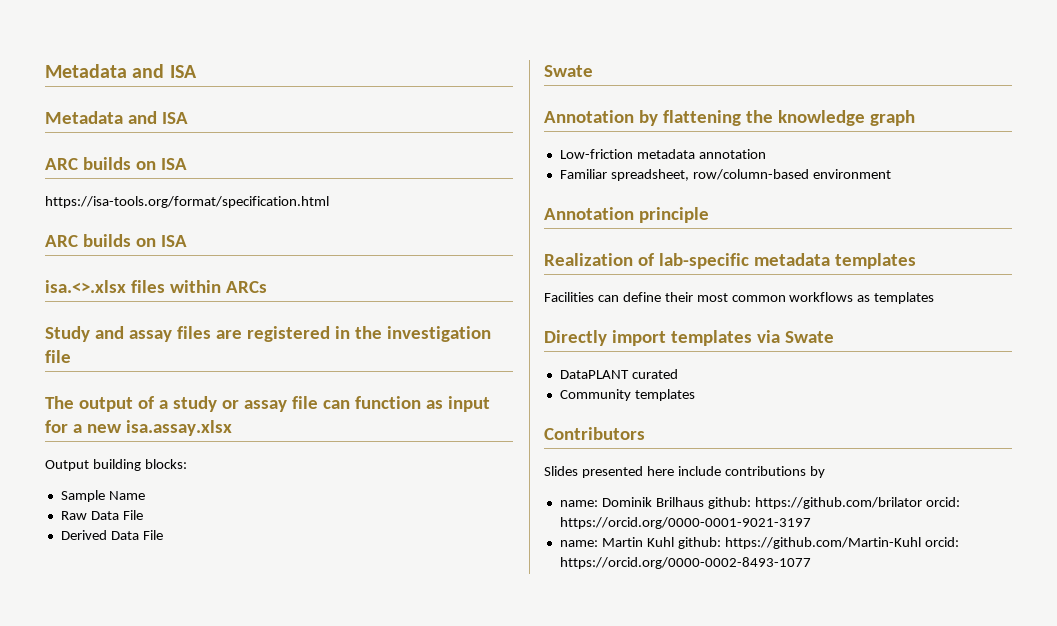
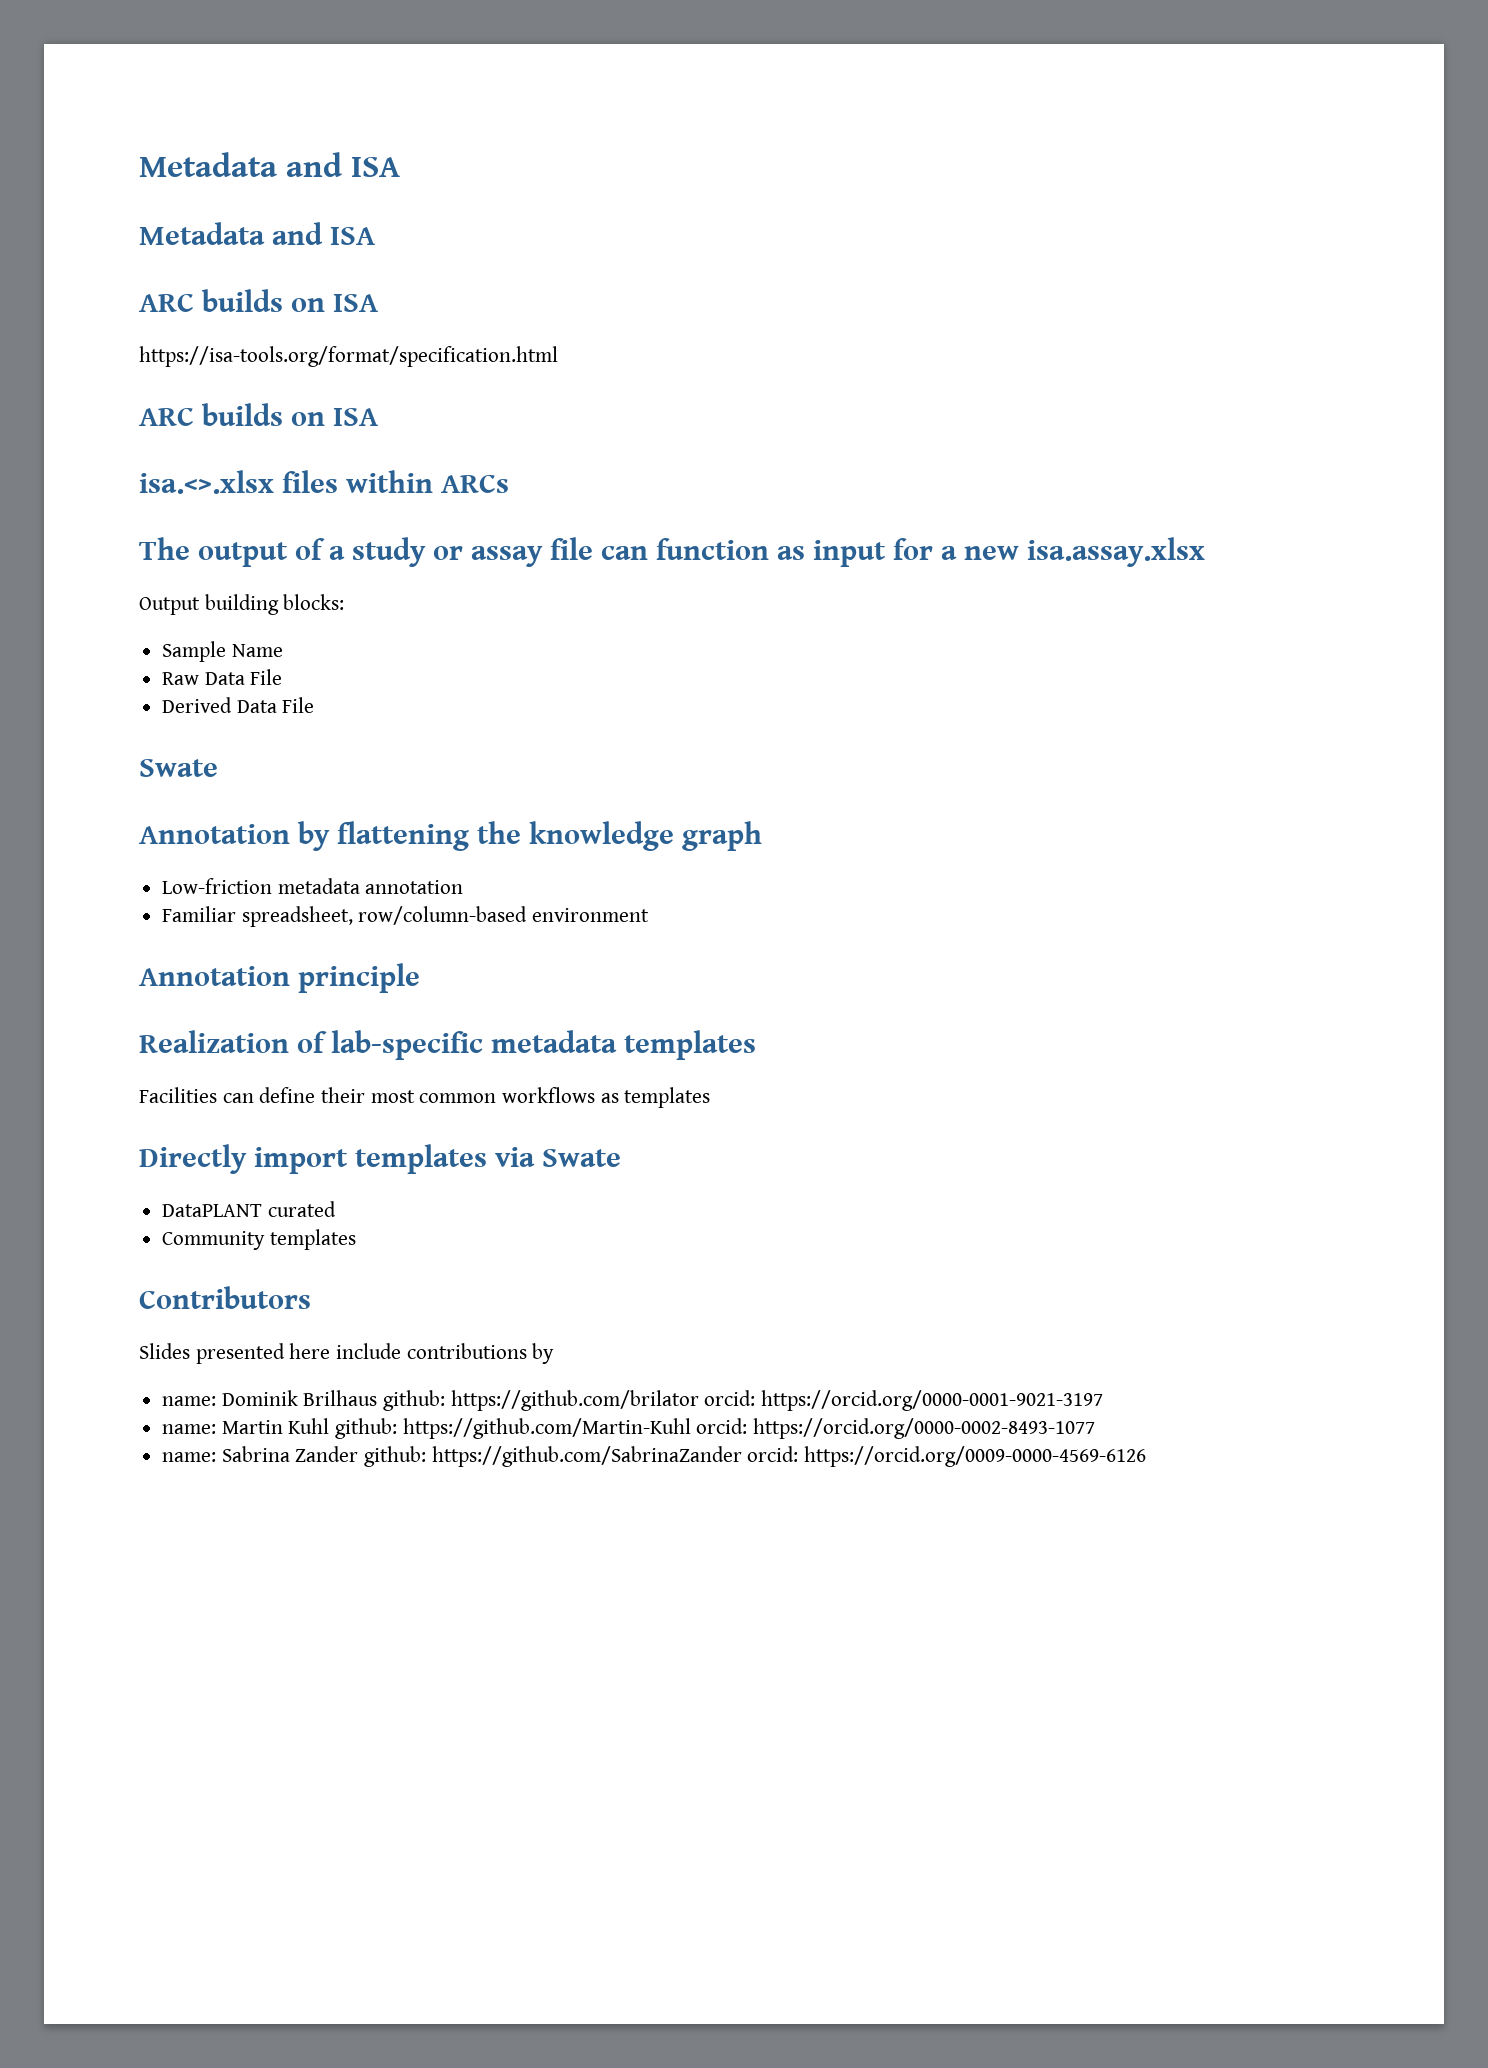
- Study and assay files are registered in the investigation file
+ name: Sabrina Zander github: https://github.com/SabrinaZander orcid: https://orcid.org/0009-0000-4569-6126

